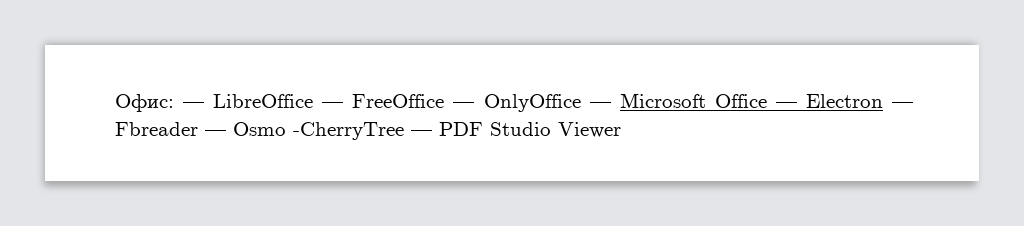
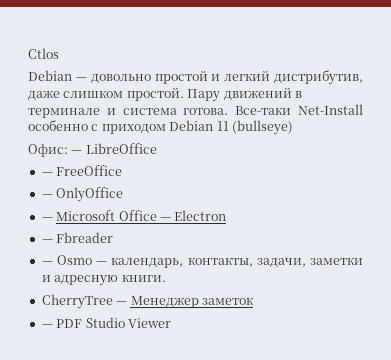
+ Ctlos
+ Debian — довольно простой и легкий дистрибутив, даже слишком простой. Пару движений в терминале и система готова. Все-таки Net-Install особенно с приходом Debian 11 (bullseye)
- Офис: — LibreOffice — FreeOffice — OnlyOffice — Microsoft Office — Electron — Fbreader — Osmo -CherryTree — PDF Studio Viewer
+ Офис: — LibreOffice
+ — FreeOffice
+ — OnlyOffice
+ — Microsoft Office — Electron
+ — Fbreader
+ — Osmo — календарь, контакты, задачи, заметки и адресную книги.
+ CherryTree — Менеджер заметок
+ — PDF Studio Viewer

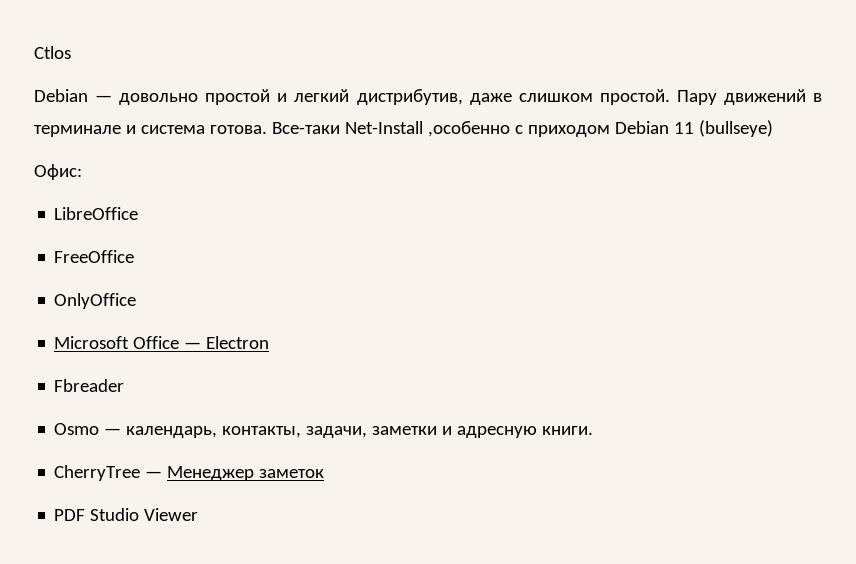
- Все-таки Net-Install особенно с приходом Debian 11 (bullseye)
+ Все-таки Net-Install ,особенно с приходом Debian 11 (bullseye)
- Офис: — LibreOffice
+ Офис:
+ LibreOffice
- — FreeOffice
+ FreeOffice
- — OnlyOffice
+ OnlyOffice
- — Microsoft Office — Electron
+ Microsoft Office — Electron
- — Fbreader
+ Fbreader
- — Osmo — календарь, контакты, задачи, заметки и адресную книги.
+ Osmo — календарь, контакты, задачи, заметки и адресную книги.
- — PDF Studio Viewer
+ PDF Studio Viewer

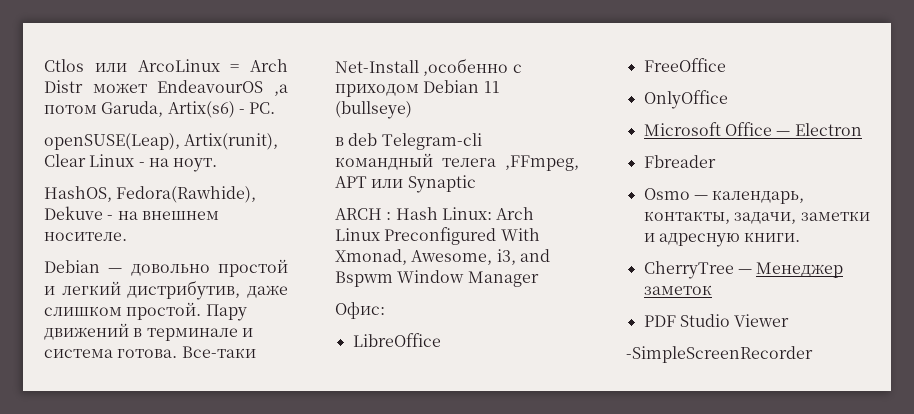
- Ctlos
+ Ctlos или ArcoLinux = Arch Distr может EndeavourOS ,а потом Garuda, Artix(s6) - PC.
+ openSUSE(Leap), Artix(runit), Clear Linux - на ноут.
+ HashOS, Fedora(Rawhide), Dekuve - на внешнем носителе.
+ в deb Telegram-cli командный телега ,FFmpeg, APT или Synaptic
+ ARCH : Hash Linux: Arch Linux Preconfigured With Xmonad, Awesome, i3, and Bspwm Window Manager
+ -SimpleScreenRecorder

